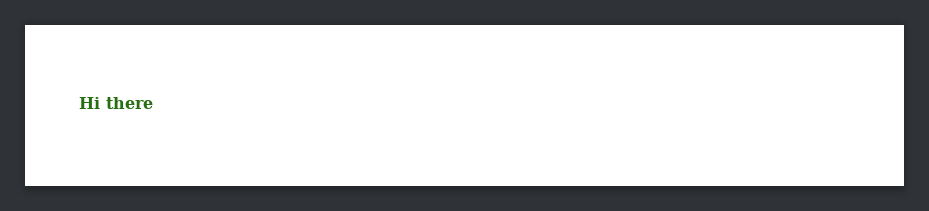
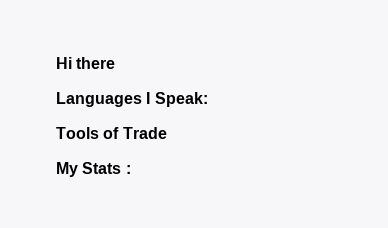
+ Languages I Speak:
+ Tools of Trade
+ My Stats :

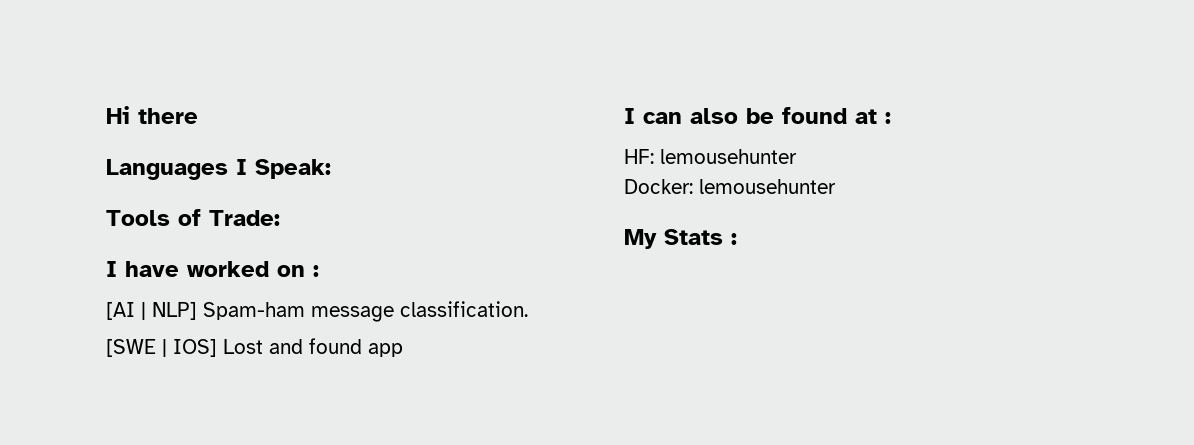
- Tools of Trade
+ Tools of Trade:
+ I have worked on :
+ [AI | NLP] Spam-ham message classification.
+ [SWE | IOS] Lost and found app
+ I can also be found at :
+ HF: lemousehunter
+ Docker: lemousehunter

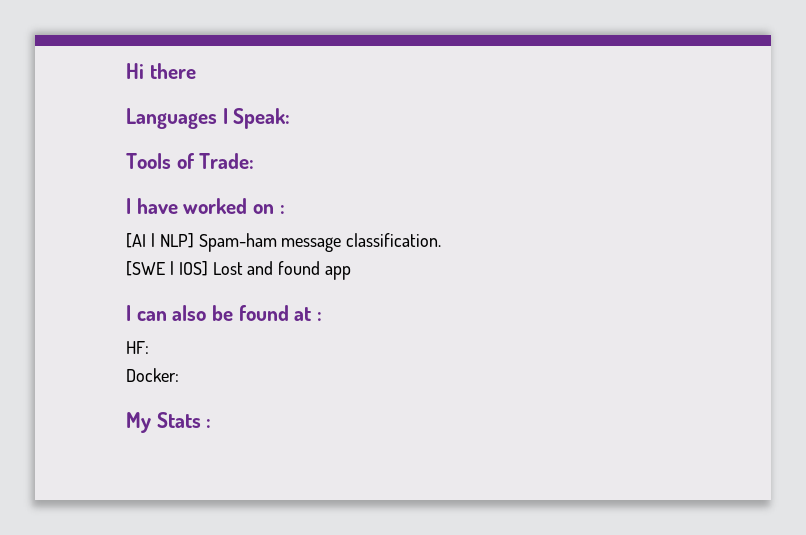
- HF: lemousehunter
+ HF:
- Docker: lemousehunter
+ Docker:

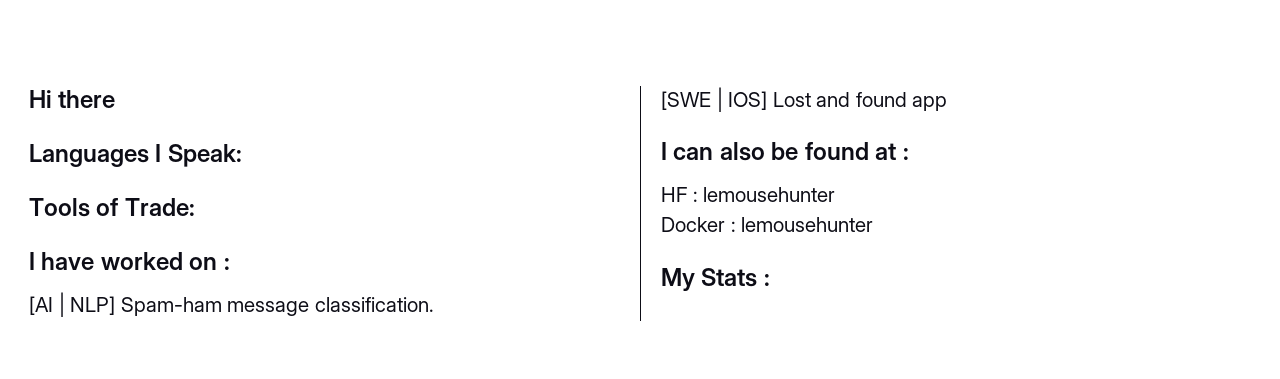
- HF:
- Docker:
+ HF : lemousehunter
+ Docker : lemousehunter

